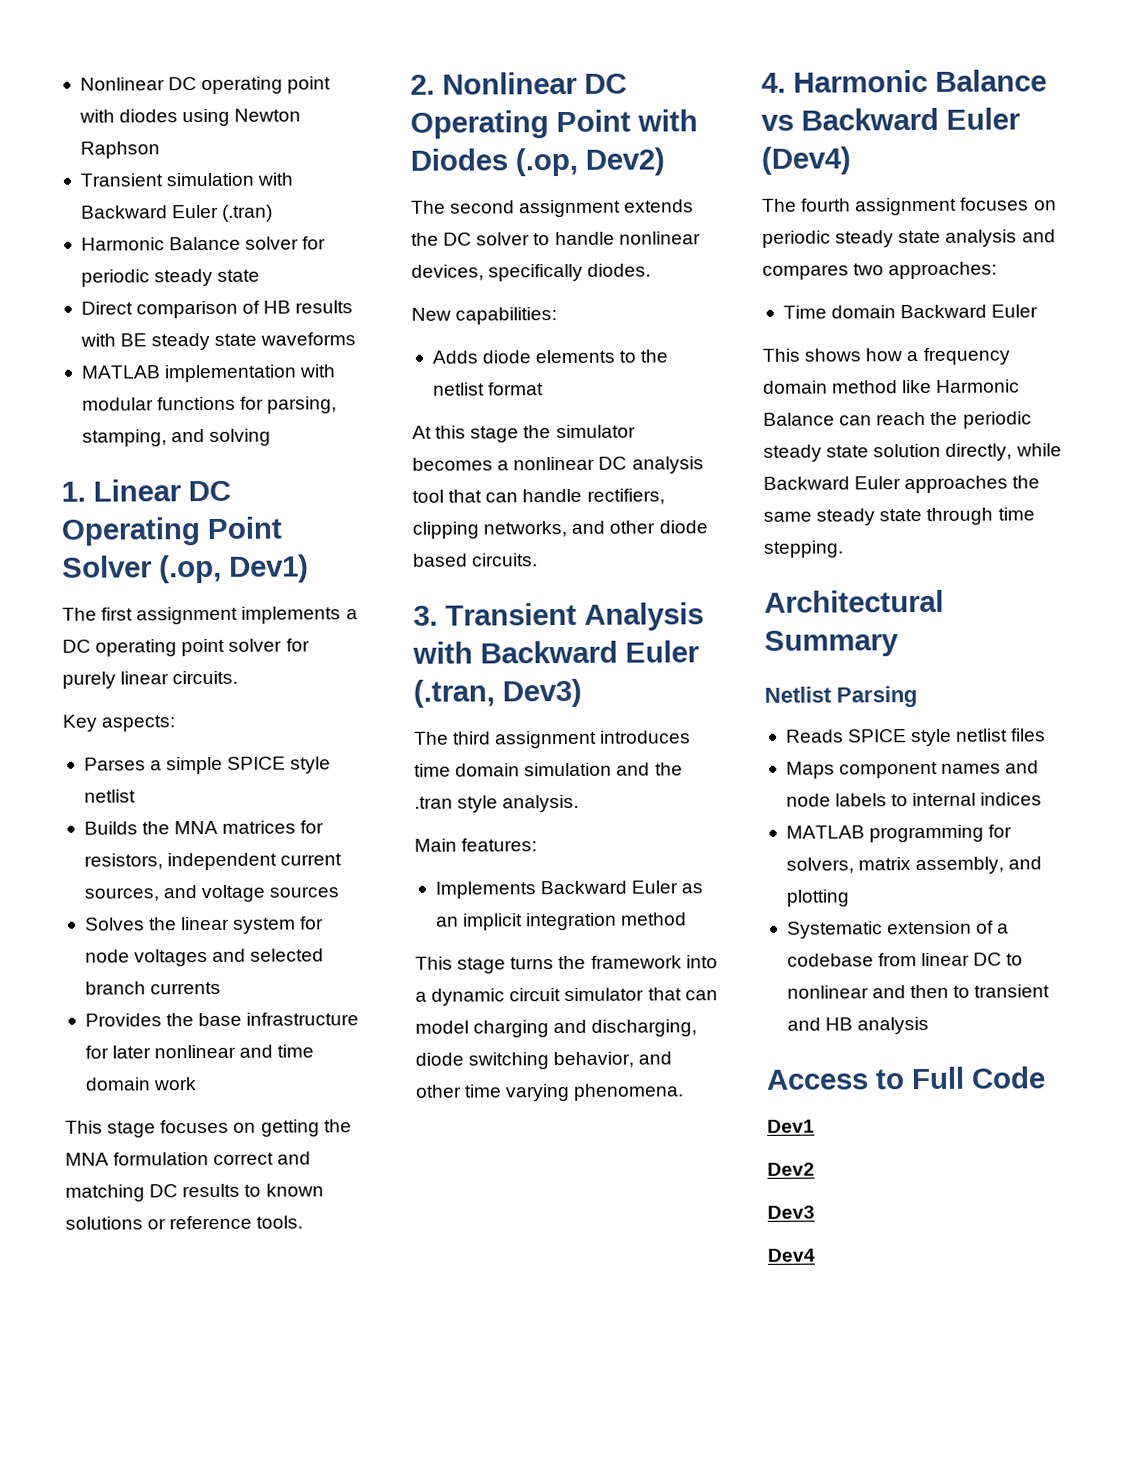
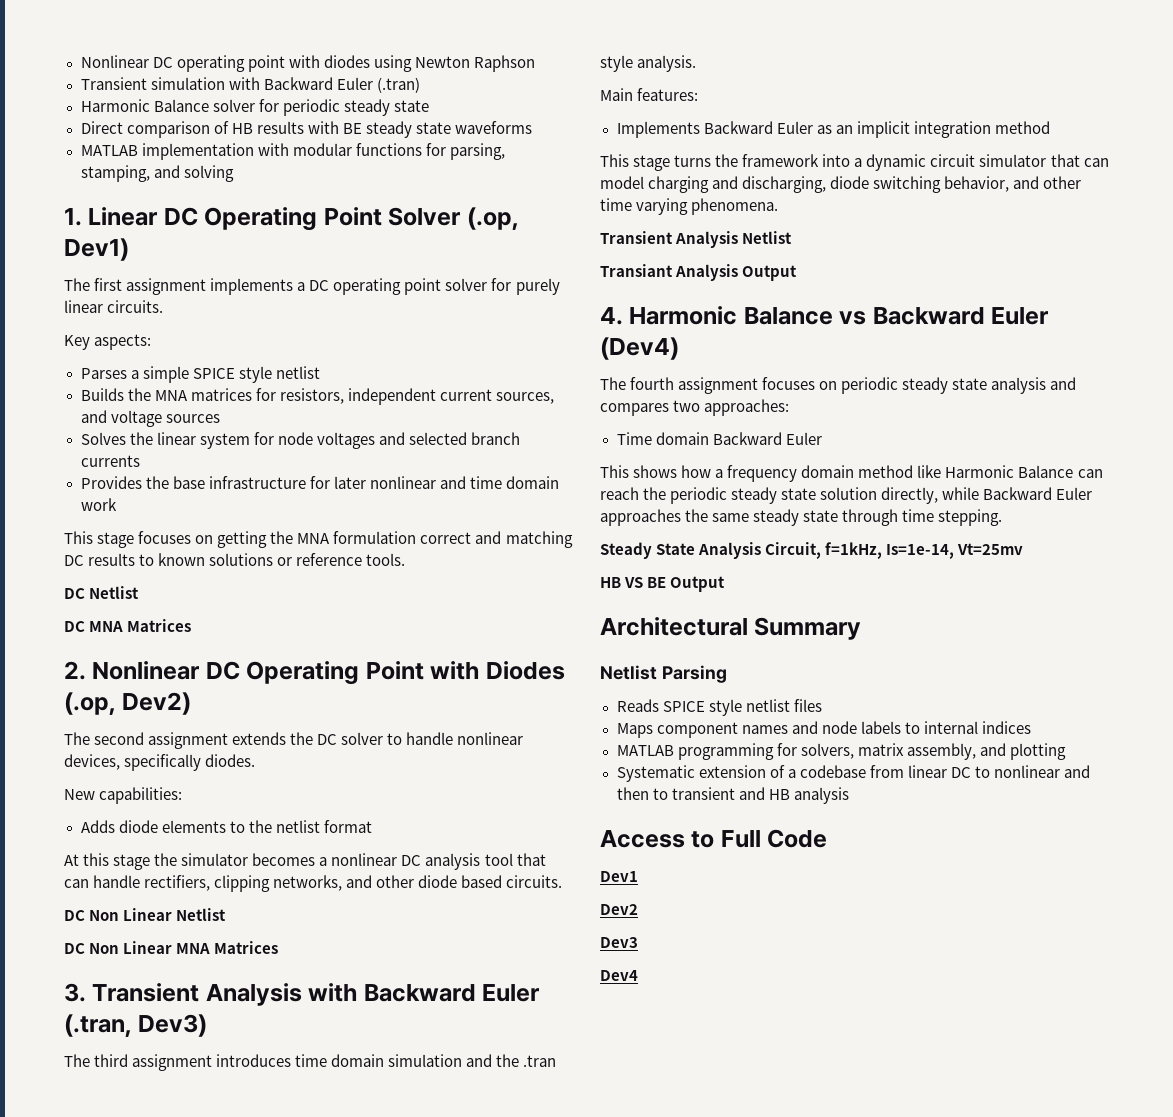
+ DC Netlist
+ DC MNA Matrices
+ DC Non Linear Netlist
+ DC Non Linear MNA Matrices
+ Transient Analysis Netlist
+ Transiant Analysis Output
+ Steady State Analysis Circuit, f=1kHz, Is=1e-14, Vt=25mv
+ HB VS BE Output

